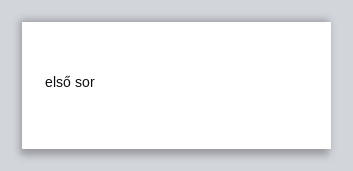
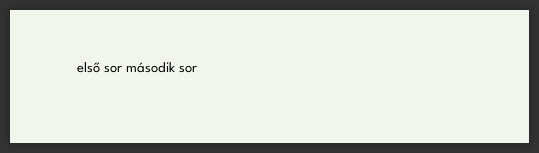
- első sor
+ első sor második sor

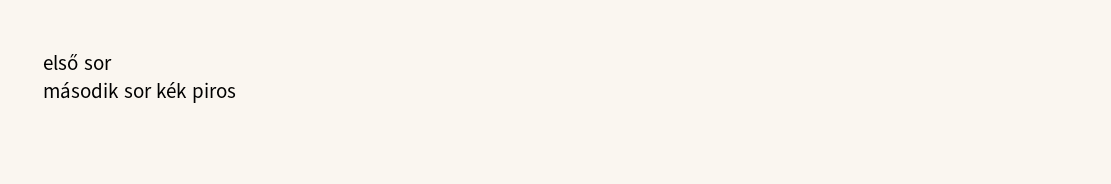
- első sor második sor
+ első sor
+ második sor kék piros

